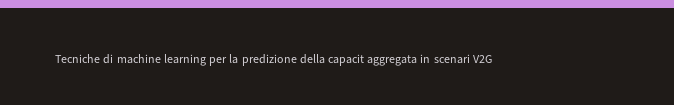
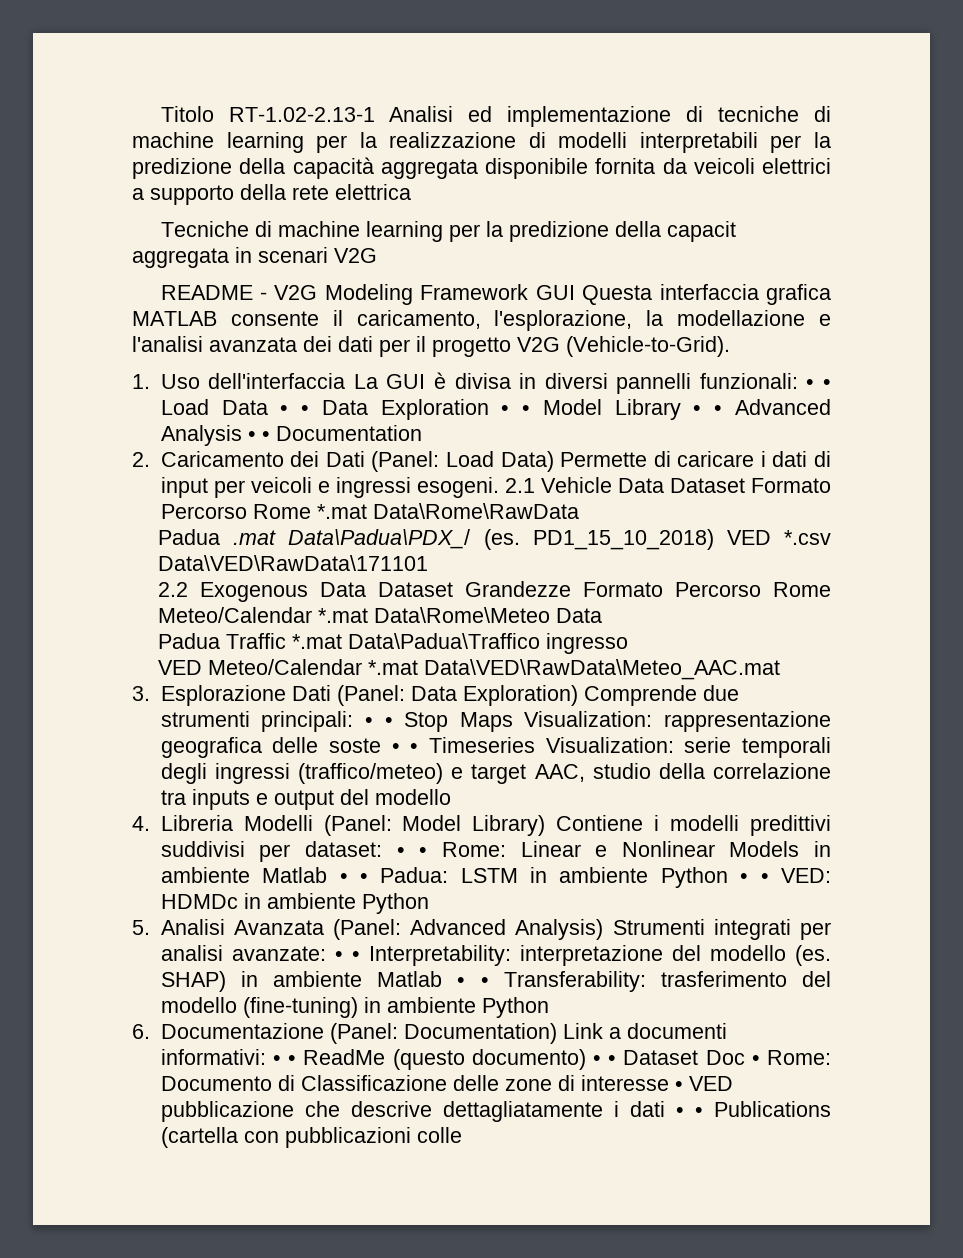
+ Titolo RT-1.02-2.13-1 Analisi ed implementazione di tecniche di machine learning per la realizzazione di modelli interpretabili per la predizione della capacità aggregata disponibile fornita da veicoli elettrici a supporto della rete elettrica
+ README - V2G Modeling Framework GUI Questa interfaccia grafica MATLAB consente il caricamento, l'esplorazione, la modellazione e l'analisi avanzata dei dati per il progetto V2G (Vehicle-to-Grid).
+ 1. Uso dell'interfaccia La GUI è divisa in diversi pannelli funzionali: • • Load Data • • Data Exploration • • Model Library • • Advanced Analysis • • Documentation
+ 2. Caricamento dei Dati (Panel: Load Data) Permette di caricare i dati di input per veicoli e ingressi esogeni. 2.1 Vehicle Data Dataset Formato Percorso Rome *.mat Data\Rome\RawData
+ Padua .mat Data\Padua\PDX_/ (es. PD1_15_10_2018) VED *.csv Data\VED\RawData\171101
+ 2.2 Exogenous Data Dataset Grandezze Formato Percorso Rome Meteo/Calendar *.mat Data\Rome\Meteo Data
+ Padua Traffic *.mat Data\Padua\Traffico ingresso
+ VED Meteo/Calendar *.mat Data\VED\RawData\Meteo_AAC.mat
+ 3. Esplorazione Dati (Panel: Data Exploration) Comprende due strumenti principali: • • Stop Maps Visualization: rappresentazione geografica delle soste • • Timeseries Visualization: serie temporali degli ingressi (traffico/meteo) e target AAC, studio della correlazione tra inputs e output del modello
+ 4. Libreria Modelli (Panel: Model Library) Contiene i modelli predittivi suddivisi per dataset: • • Rome: Linear e Nonlinear Models in ambiente Matlab • • Padua: LSTM in ambiente Python • • VED: HDMDc in ambiente Python
+ 5. Analisi Avanzata (Panel: Advanced Analysis) Strumenti integrati per analisi avanzate: • • Interpretability: interpretazione del modello (es. SHAP) in ambiente Matlab • • Transferability: trasferimento del modello (fine-tuning) in ambiente Python
+ 6. Documentazione (Panel: Documentation) Link a documenti informativi: • • ReadMe (questo documento) • • Dataset Doc • Rome: Documento di Classificazione delle zone di interesse • VED pubblicazione che descrive dettagliatamente i dati • • Publications (cartella con pubblicazioni colle

